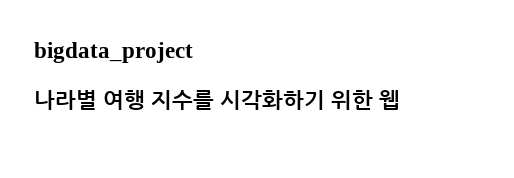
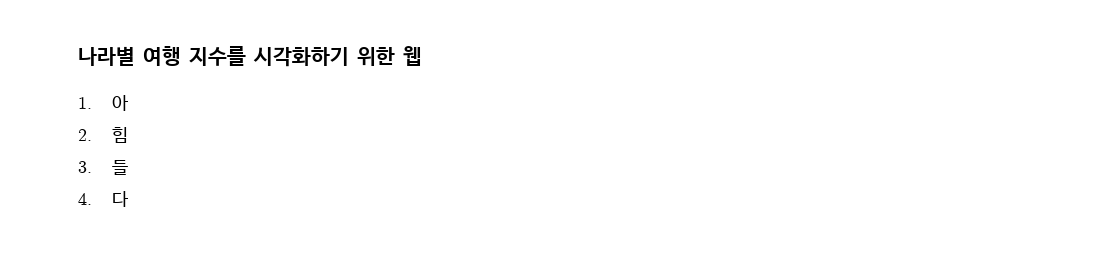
- bigdata_project
+ 1. 아
+ 2. 힘
+ 3. 들
+ 4. 다

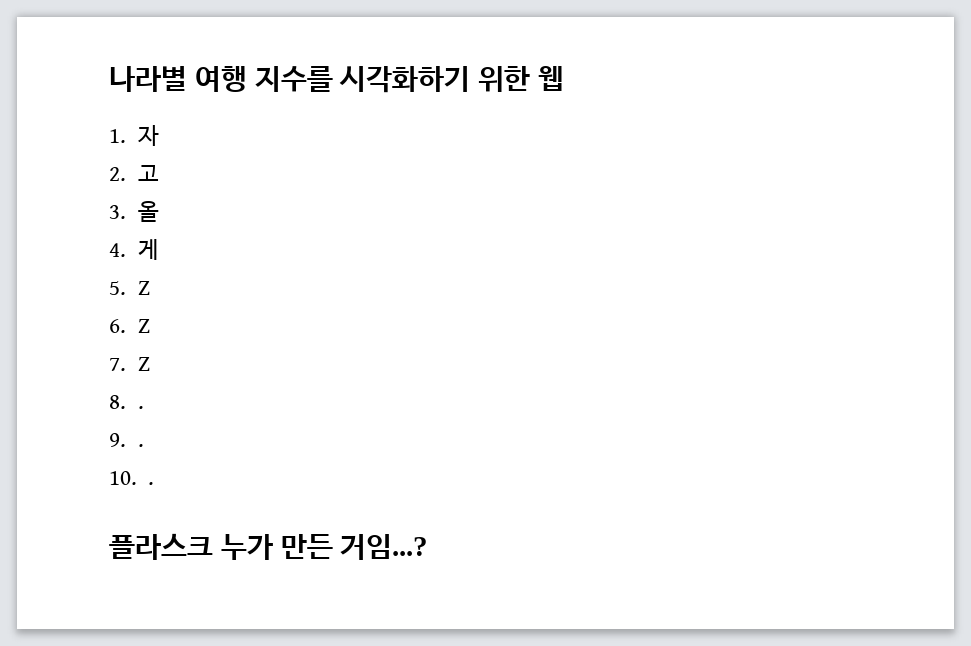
- 1. 아
+ 1. 자
- 2. 힘
+ 2. 고
- 3. 들
+ 3. 올
- 4. 다
+ 4. 게
+ 5. Z
+ 6. Z
+ 7. Z
+ 8. .
+ 9. .
+ 10. .
+ 플라스크 누가 만든 거임...?

